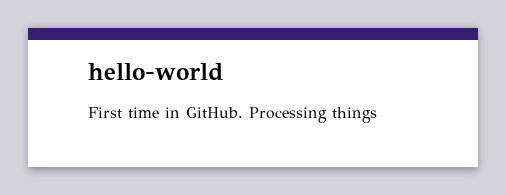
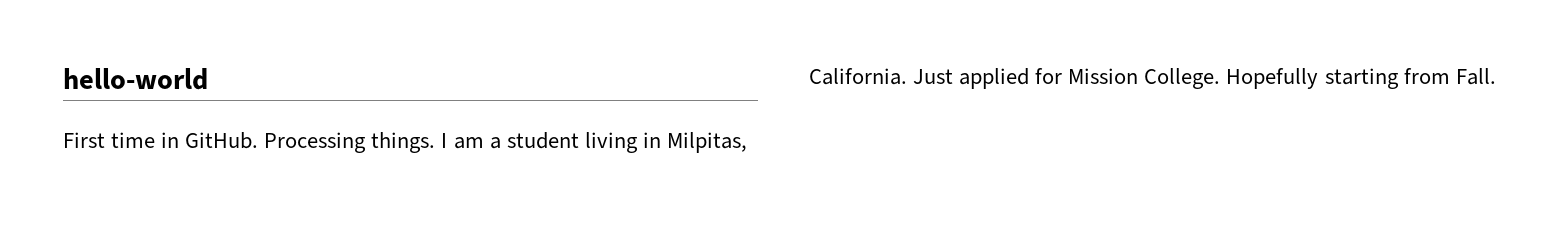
- Processing things
+ Processing things. I am a student living in Milpitas, California. Just applied for Mission College. Hopefully starting from Fall.

